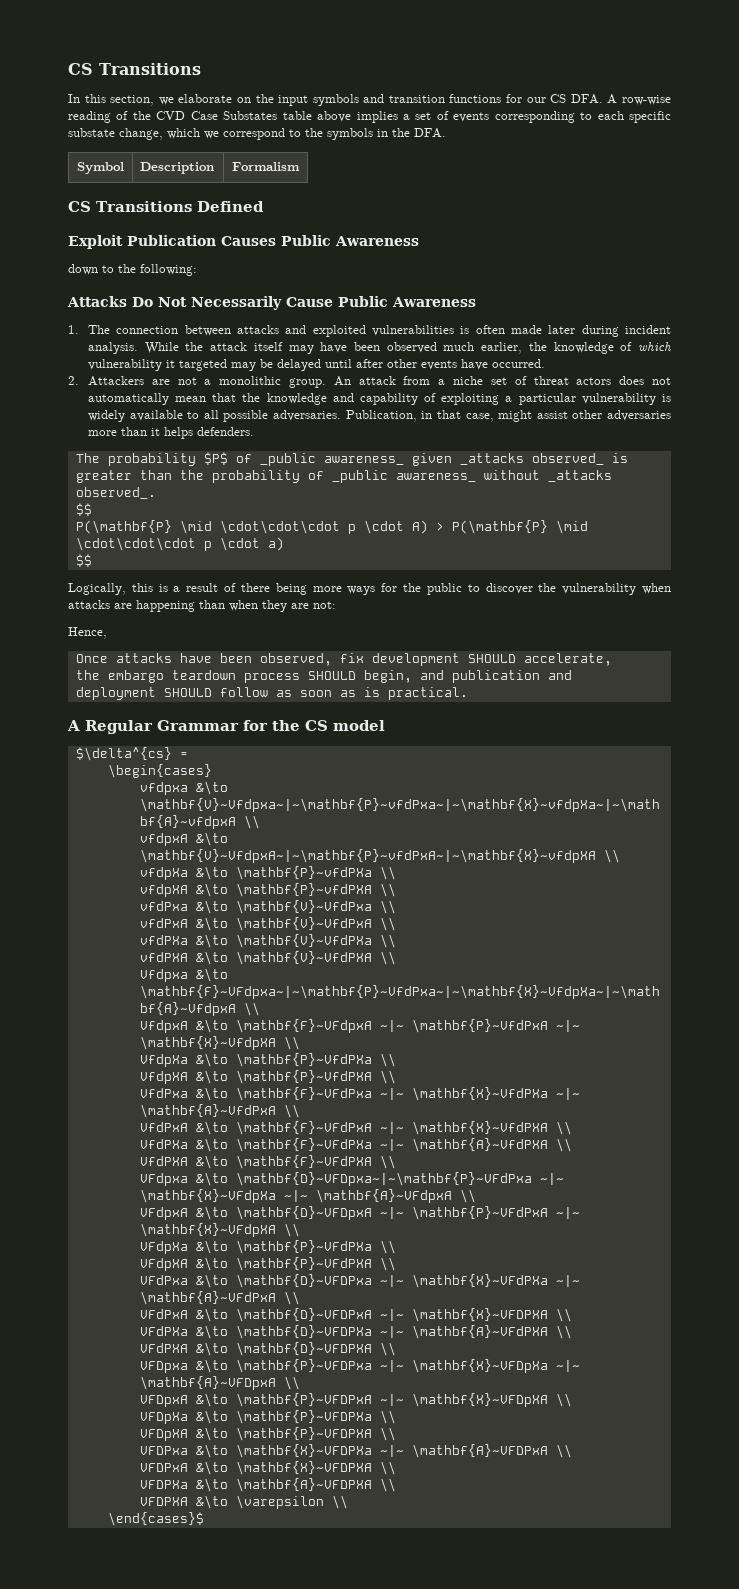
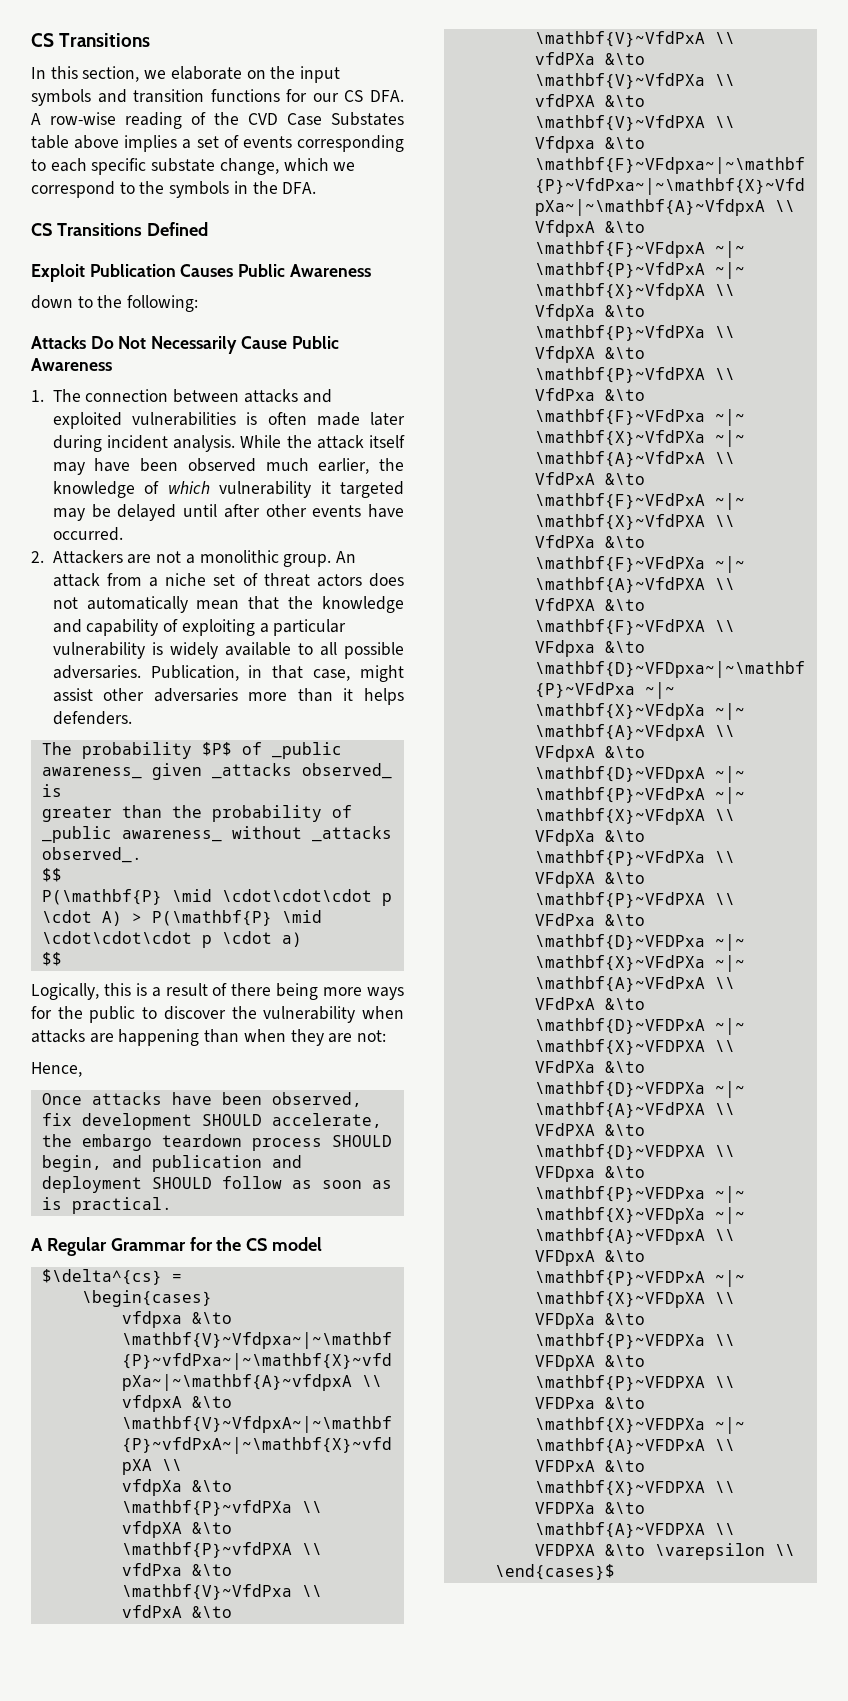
- Symbol | Description | Formalism

